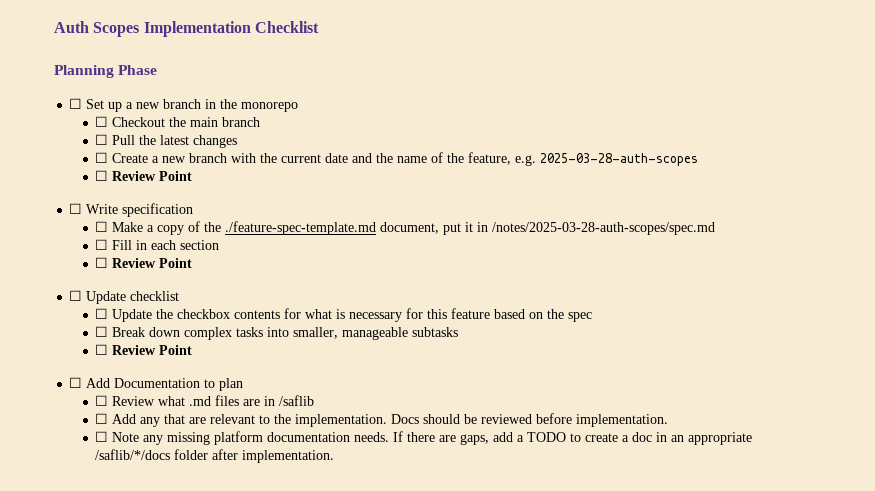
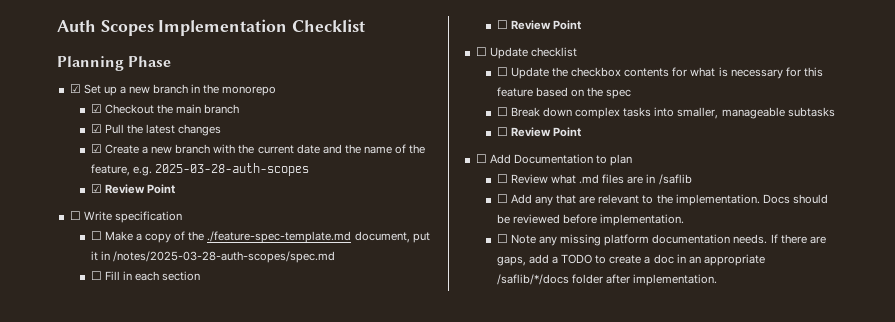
- ☐ Set up a new branch in the monorepo
+ ☑ Set up a new branch in the monorepo
- ☐ Checkout the main branch
+ ☑ Checkout the main branch
- ☐ Pull the latest changes
+ ☑ Pull the latest changes
- ☐ Create a new branch with the current date and the name of the feature, e.g. 2025-03-28-auth-scopes
- ☐ Review Point
+ ☑ Create a new branch with the current date and the name of the feature, e.g. 2025-03-28-auth-scopes
+ ☑ Review Point

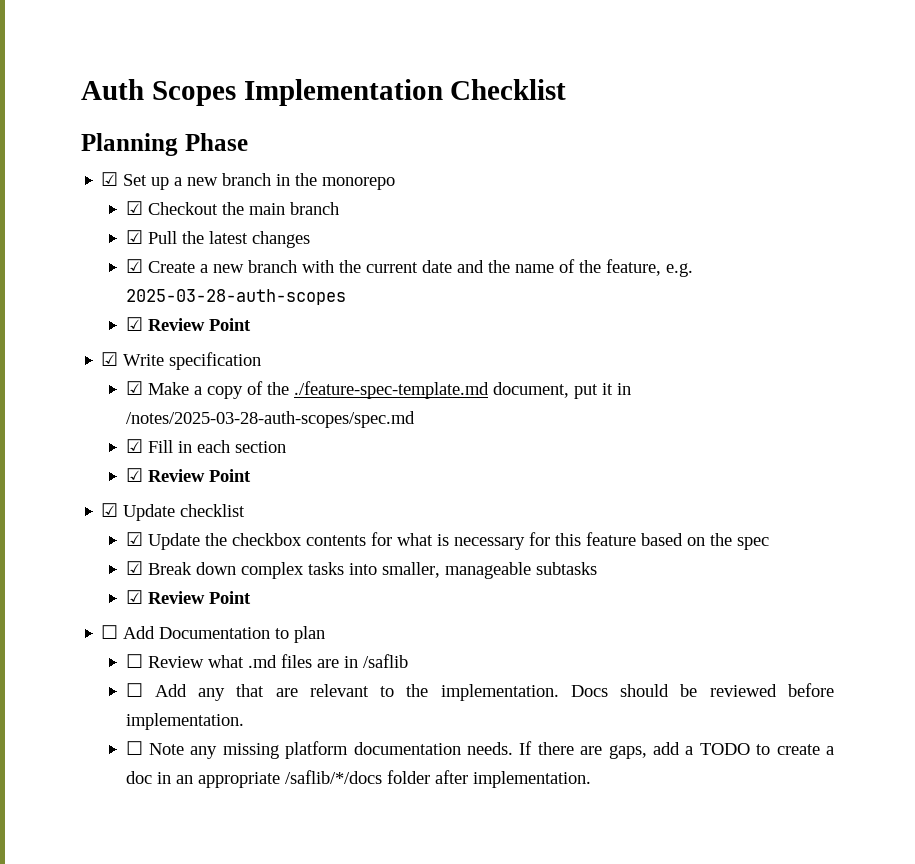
- ☐ Write specification
+ ☑ Write specification
- ☐ Make a copy of the ./feature-spec-template.md document, put it in /notes/2025-03-28-auth-scopes/spec.md
+ ☑ Make a copy of the ./feature-spec-template.md document, put it in /notes/2025-03-28-auth-scopes/spec.md
- ☐ Fill in each section
- ☐ Review Point
- ☐ Update checklist
+ ☑ Fill in each section
+ ☑ Review Point
+ ☑ Update checklist
- ☐ Update the checkbox contents for what is necessary for this feature based on the spec
+ ☑ Update the checkbox contents for what is necessary for this feature based on the spec
- ☐ Break down complex tasks into smaller, manageable subtasks
- ☐ Review Point
+ ☑ Break down complex tasks into smaller, manageable subtasks
+ ☑ Review Point

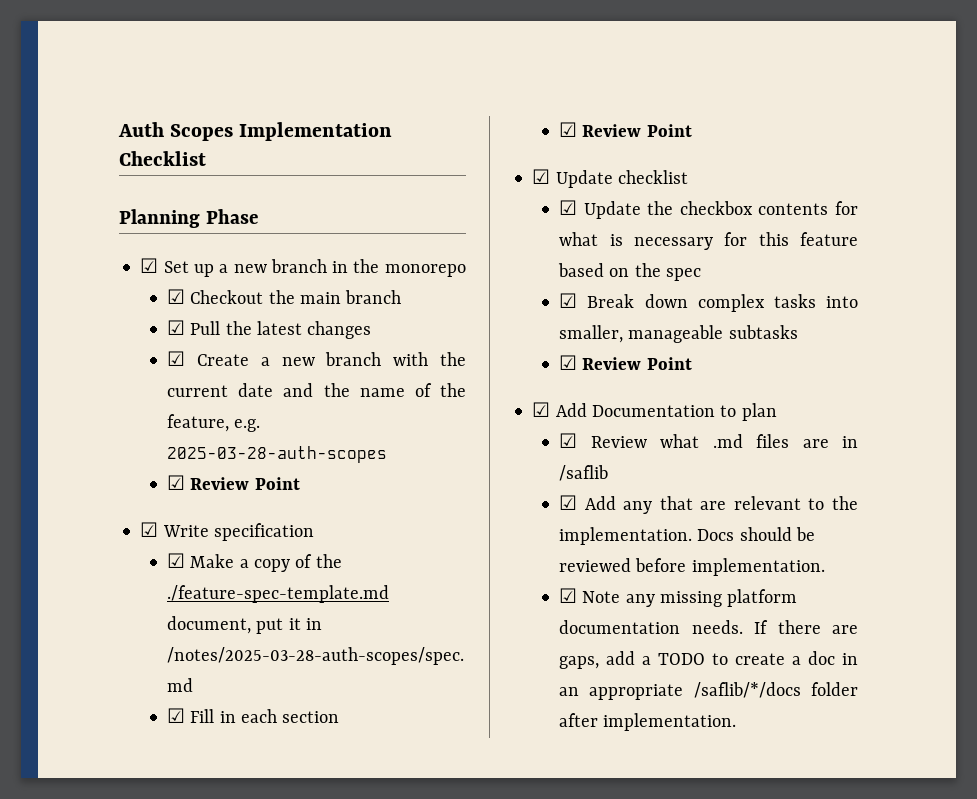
- ☐ Add Documentation to plan
+ ☑ Add Documentation to plan
- ☐ Review what .md files are in /saflib
+ ☑ Review what .md files are in /saflib
- ☐ Add any that are relevant to the implementation.
+ ☑ Add any that are relevant to the implementation.
- ☐ Note any missing platform documentation needs.
+ ☑ Note any missing platform documentation needs.

